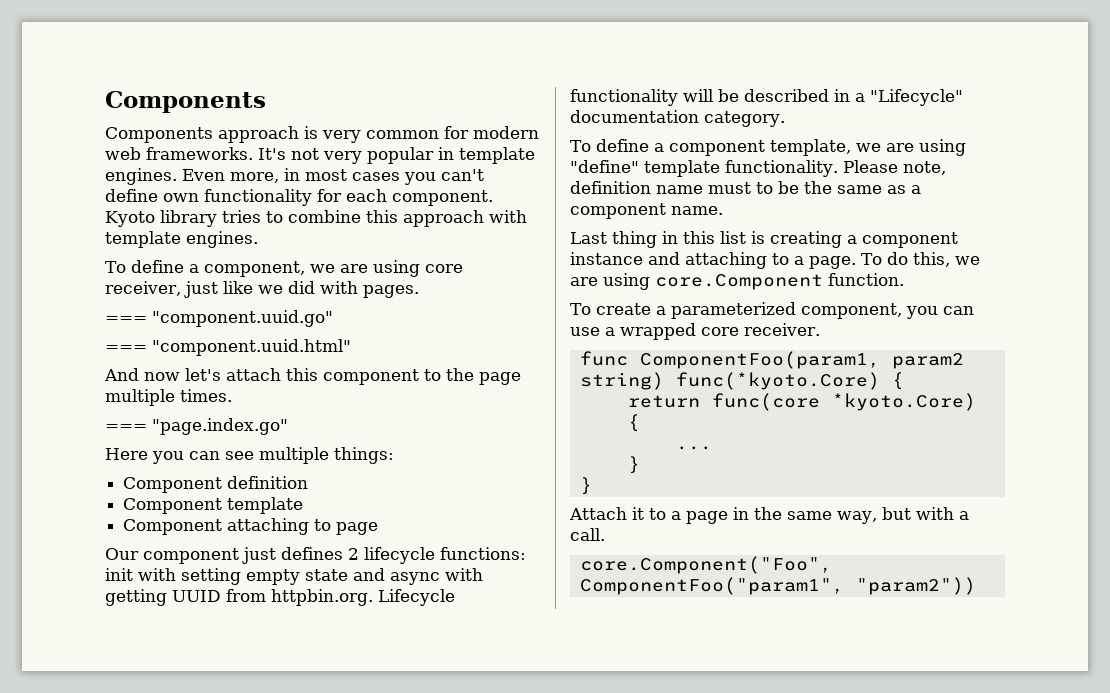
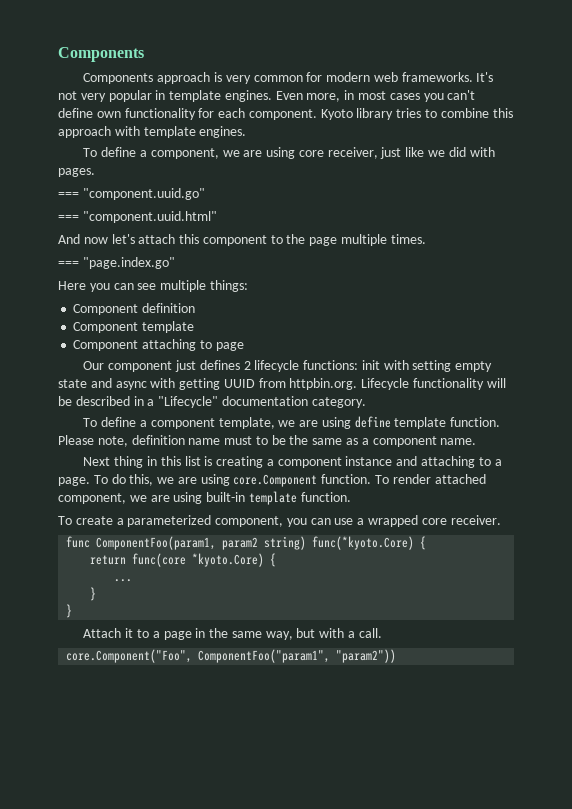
- To define a component template, we are using "define" template functionality.
+ To define a component template, we are using define template function.
- Last thing in this list is creating a component instance and attaching to a page.
+ Next thing in this list is creating a component instance and attaching to a page.
+ To render attached component, we are using built-in template function.

